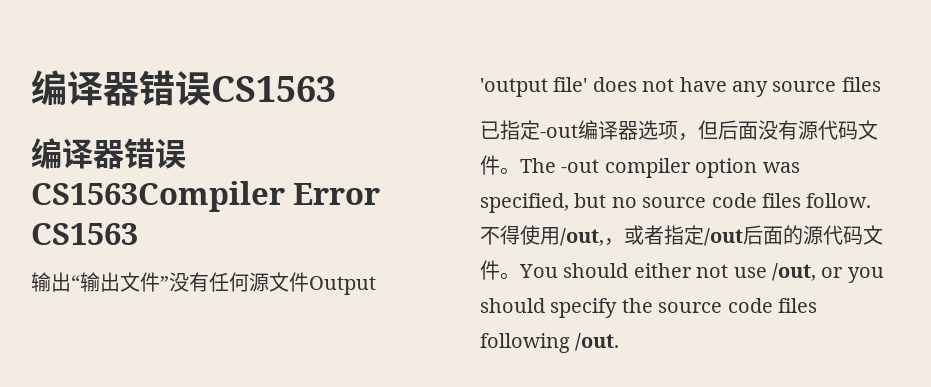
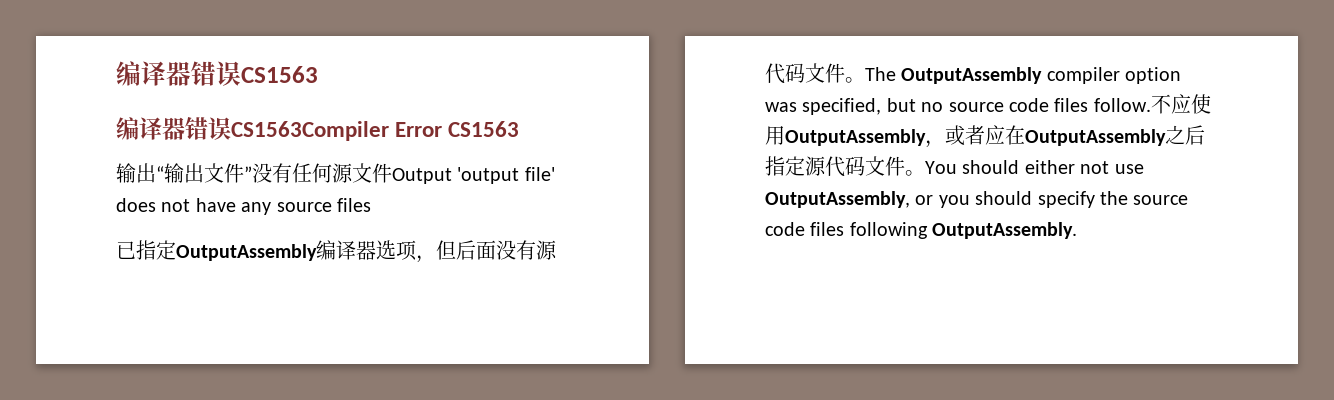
- 已指定-out编译器选项，但后面没有源代码文件。
+ 已指定OutputAssembly编译器选项，但后面没有源代码文件。
- The -out compiler option was specified, but no source code files follow.
+ The OutputAssembly compiler option was specified, but no source code files follow.
- 不得使用/out,，或者指定/out后面的源代码文件。
+ 不应使用OutputAssembly，或者应在OutputAssembly之后指定源代码文件。
- You should either not use /out, or you should specify the source code files following /out.
+ You should either not use OutputAssembly, or you should specify the source code files following OutputAssembly.

